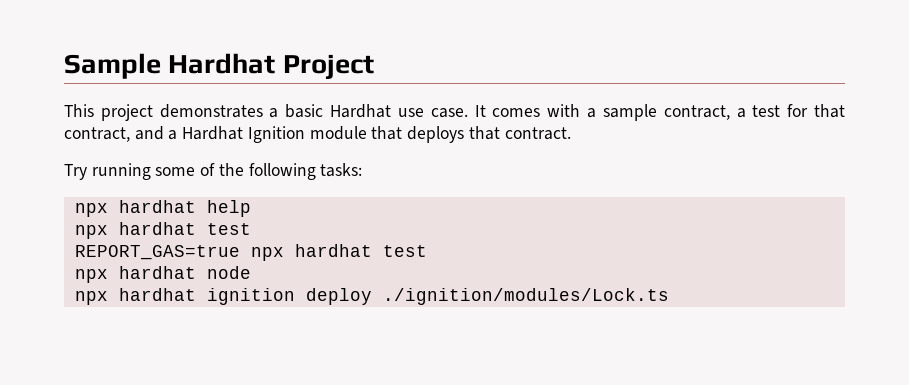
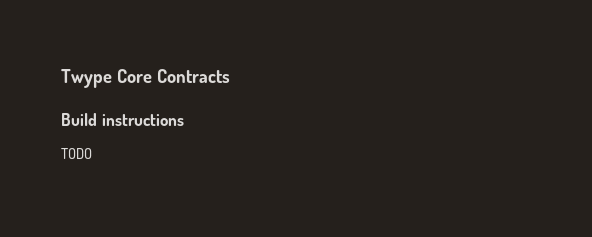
- Sample Hardhat Project
- This project demonstrates a basic Hardhat use case. It comes with a sample contract, a test for that contract, and a Hardhat Ignition module that deploys that contract.
- Try running some of the following tasks:
- npx hardhat help
- npx hardhat test
- REPORT_GAS=true npx hardhat test
- npx hardhat node
- npx hardhat ignition deploy ./ignition/modules/Lock.ts
+ Twype Core Contracts
+ Build instructions
+ TODO

